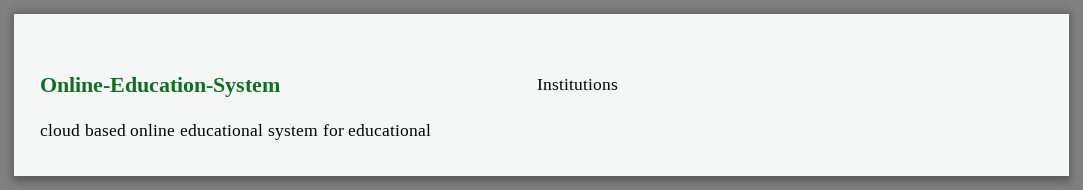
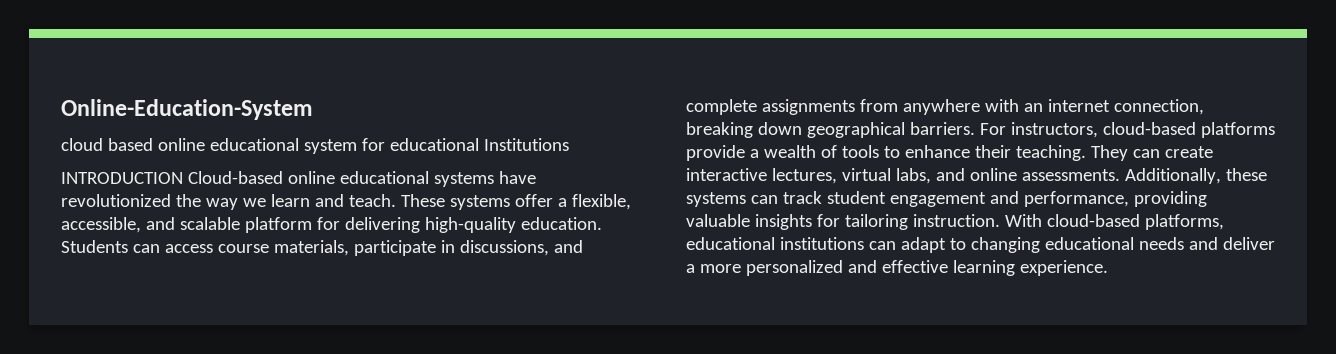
+ INTRODUCTION Cloud-based online educational systems have revolutionized the way we learn and teach. These systems offer a flexible, accessible, and scalable platform for delivering high-quality education. Students can access course materials, participate in discussions, and complete assignments from anywhere with an internet connection, breaking down geographical barriers. For instructors, cloud-based platforms provide a wealth of tools to enhance their teaching. They can create interactive lectures, virtual labs, and online assessments. Additionally, these systems can track student engagement and performance, providing valuable insights for tailoring instruction. With cloud-based platforms, educational institutions can adapt to changing educational needs and deliver a more personalized and effective learning experience.

